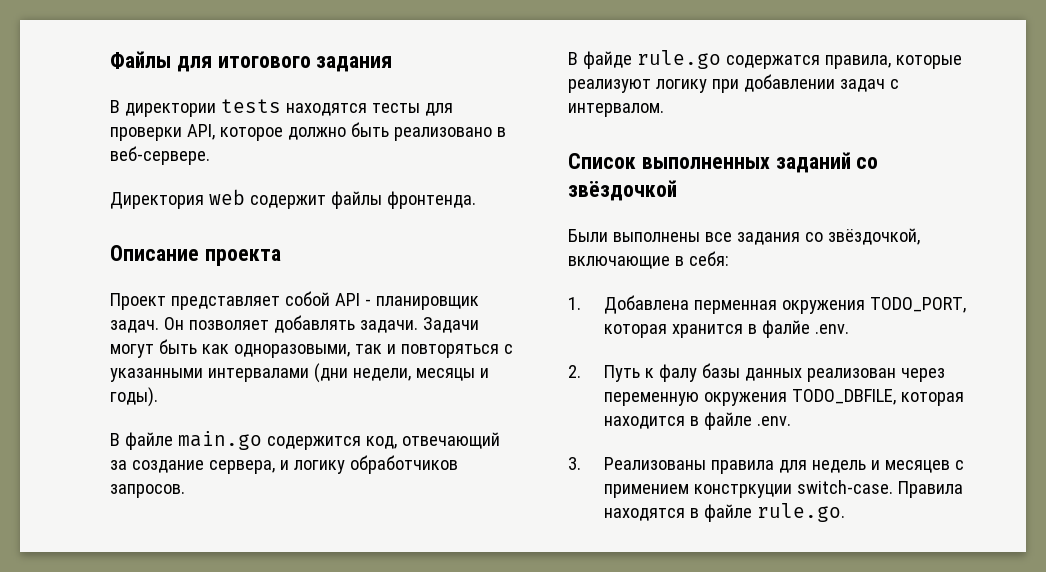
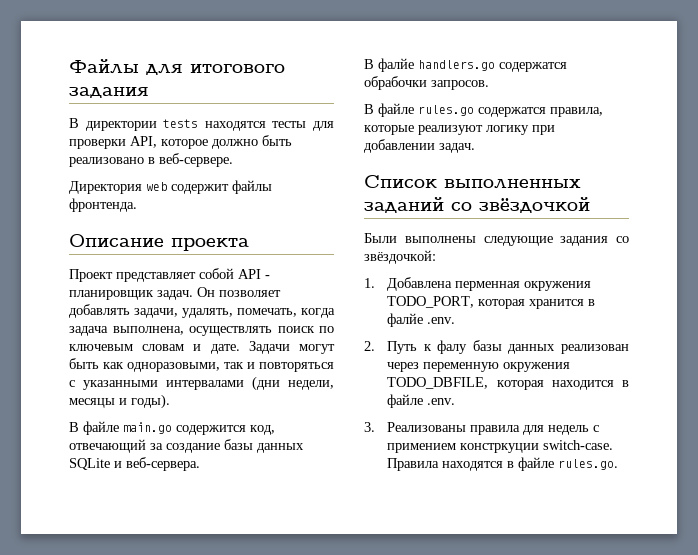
- Он позволяет добавлять задачи.
+ Он позволяет добавлять задачи, удалять, помечать, когда задача выполнена, осуществлять поиск по ключевым словам и дате.
- В файле main.go содержится код, отвечающий за создание сервера, и логику обработчиков запросов.
+ В файле main.go содержится код, отвечающий за создание базы данных SQLite и веб-сервера.
+ В фалйе handlers.go содержатся обрабочки запросов.
- В файде rule.go содержатся правила, которые реализуют логику при добавлении задач с интервалом.
+ В файле rules.go содержатся правила, которые реализуют логику при добавлении задач.
- Были выполнены все задания со звёздочкой, включающие в себя:
+ Были выполнены следующие задания со звёздочкой:
- 3. Реализованы правила для недель и месяцев с примением констркуции switch-case.
+ 3. Реализованы правила для недель с примением констркуции switch-case.
- Правила находятся в файле rule.go.
+ Правила находятся в файле rules.go.

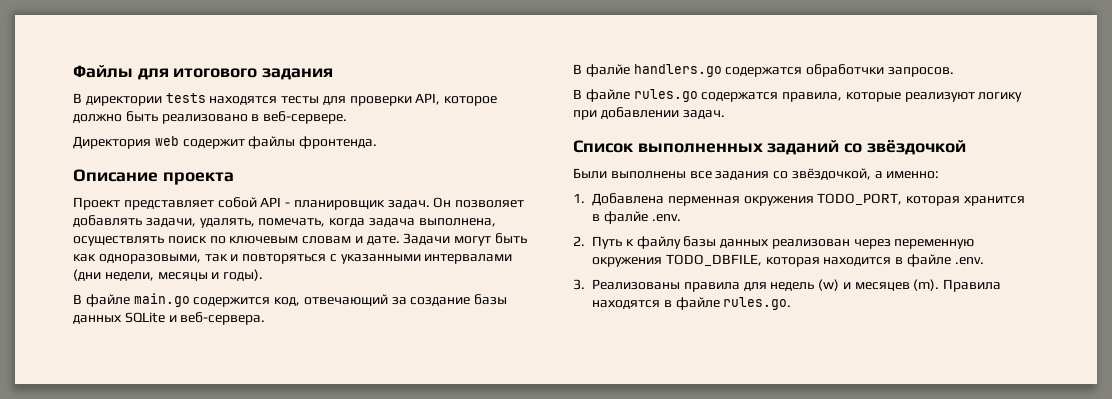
- В фалйе handlers.go содержатся обрабочки запросов.
+ В фалйе handlers.go содержатся обработчки запросов.
- Были выполнены следующие задания со звёздочкой:
+ Были выполнены все задания со звёздочкой, а именно:
- 2. Путь к фалу базы данных реализован через переменную окружения TODO_DBFILE, которая находится в файле .env.
+ 2. Путь к файлу базы данных реализован через переменную окружения TODO_DBFILE, которая находится в файле .env.
- 3. Реализованы правила для недель с примением констркуции switch-case.
+ 3. Реализованы правила для недель (w) и месяцев (m).

